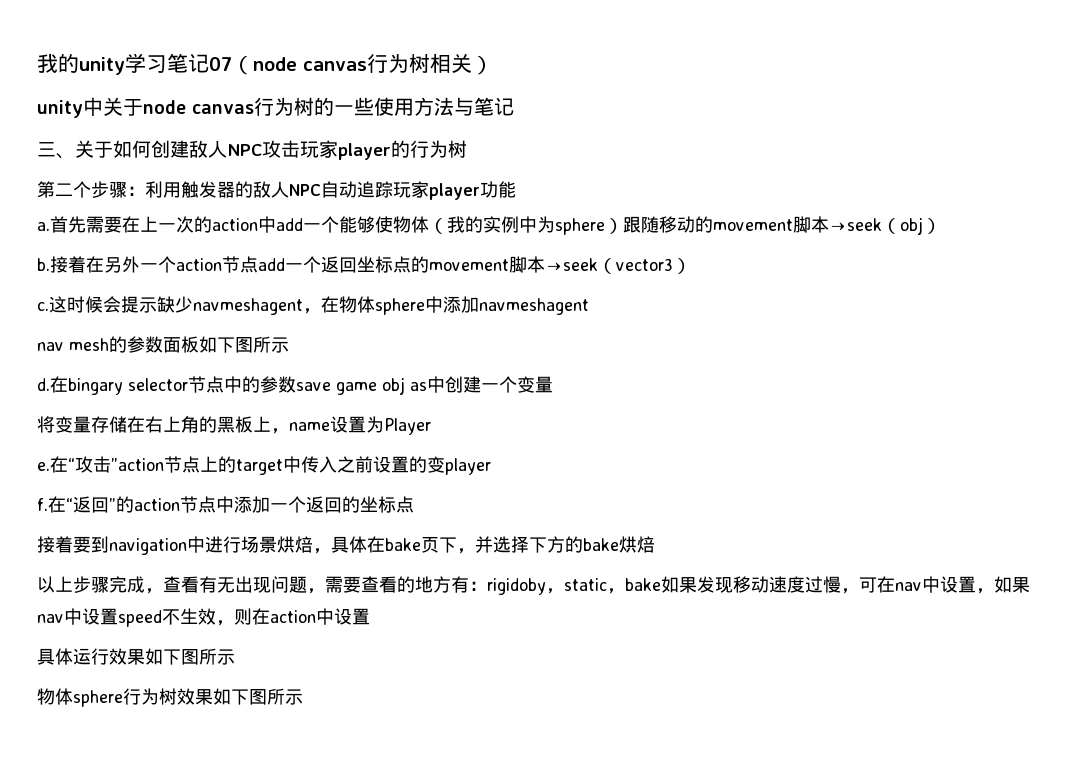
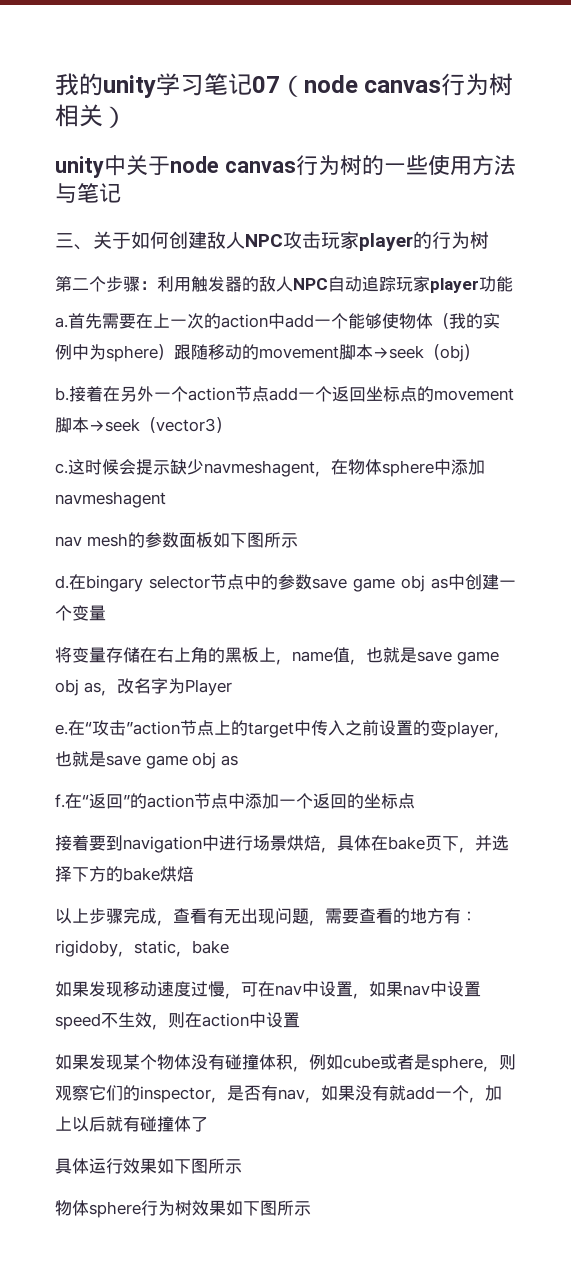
- 将变量存储在右上角的黑板上，name设置为Player
+ 将变量存储在右上角的黑板上，name值，也就是save game obj as，改名字为Player
- 在“攻击”action节点上的target中传入之前设置的变player
+ 在“攻击”action节点上的target中传入之前设置的变player，也就是save game obj as
- 以上步骤完成，查看有无出现问题，需要查看的地方有：rigidoby，static，bake如果发现移动速度过慢，可在nav中设置，如果nav中设置speed不生效，则在action中设置
+ 以上步骤完成，查看有无出现问题，需要查看的地方有：rigidoby，static，bake
+ 如果发现移动速度过慢，可在nav中设置，如果nav中设置speed不生效，则在action中设置
+ 如果发现某个物体没有碰撞体积，例如cube或者是sphere，则观察它们的inspector，是否有nav，如果没有就add一个，加上以后就有碰撞体了

